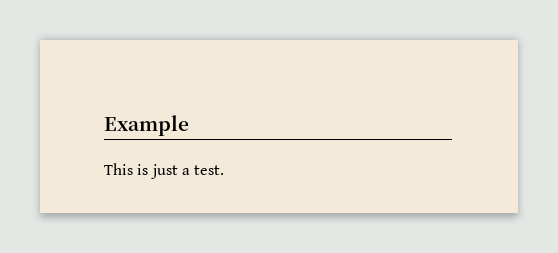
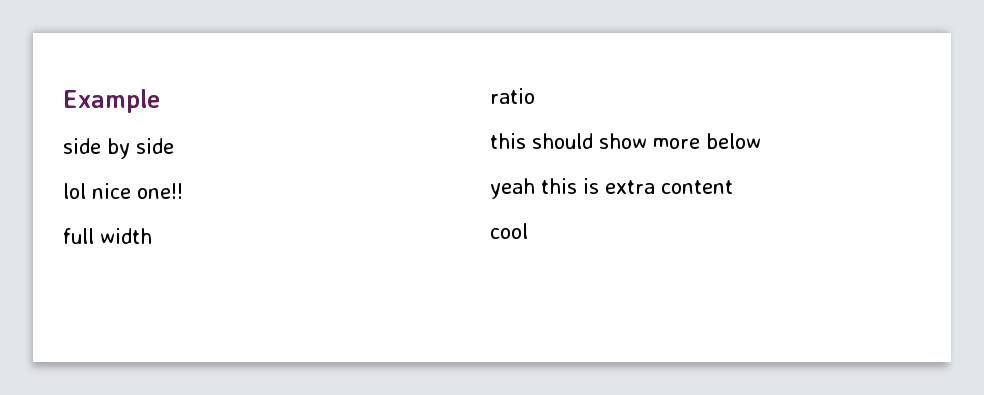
- This is just a test.
+ side by side
+ lol nice one!!
+ full width
+ ratio
+ this should show more below
+ yeah this is extra content
+ cool

